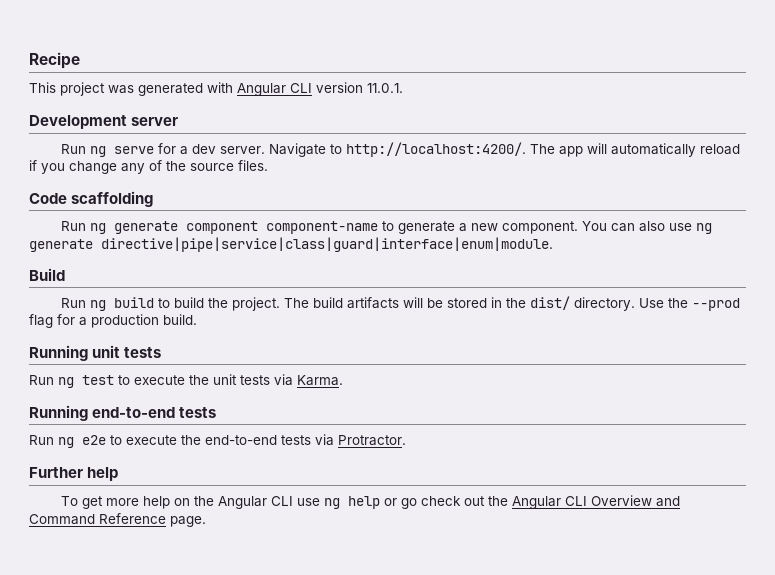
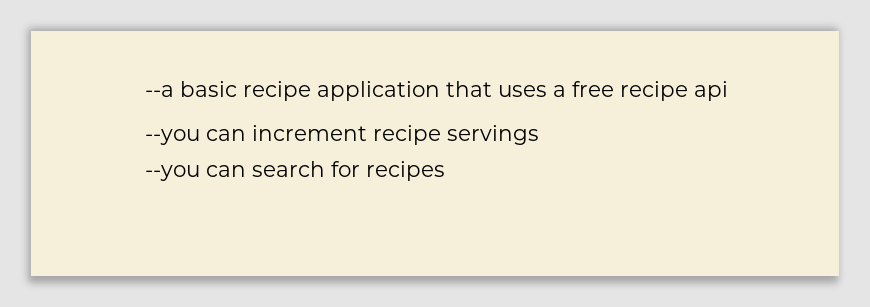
- Recipe
- This project was generated with Angular CLI version 11.0.1.
- Development server
- Run ng serve for a dev server. Navigate to http://localhost:4200/. The app will automatically reload if you change any of the source files.
- Code scaffolding
- Run ng generate component component-name to generate a new component. You can also use ng generate directive|pipe|service|class|guard|interface|enum|module.
- Build
- Run ng build to build the project. The build artifacts will be stored in the dist/ directory. Use the --prod flag for a production build.
- Running unit tests
- Run ng test to execute the unit tests via Karma.
- Running end-to-end tests
- Run ng e2e to execute the end-to-end tests via Protractor.
- Further help
- To get more help on the Angular CLI use ng help or go check out the Angular CLI Overview and Command Reference page.
+ --a basic recipe application that uses a free recipe api
+ --you can increment recipe servings
+ --you can search for recipes

